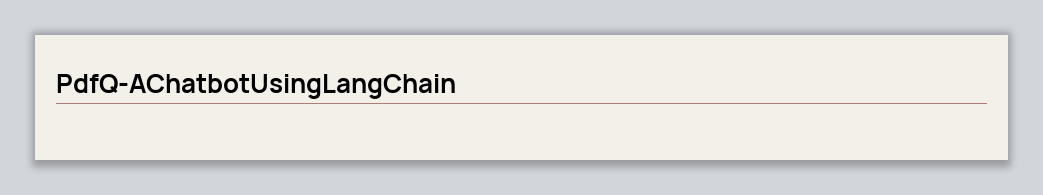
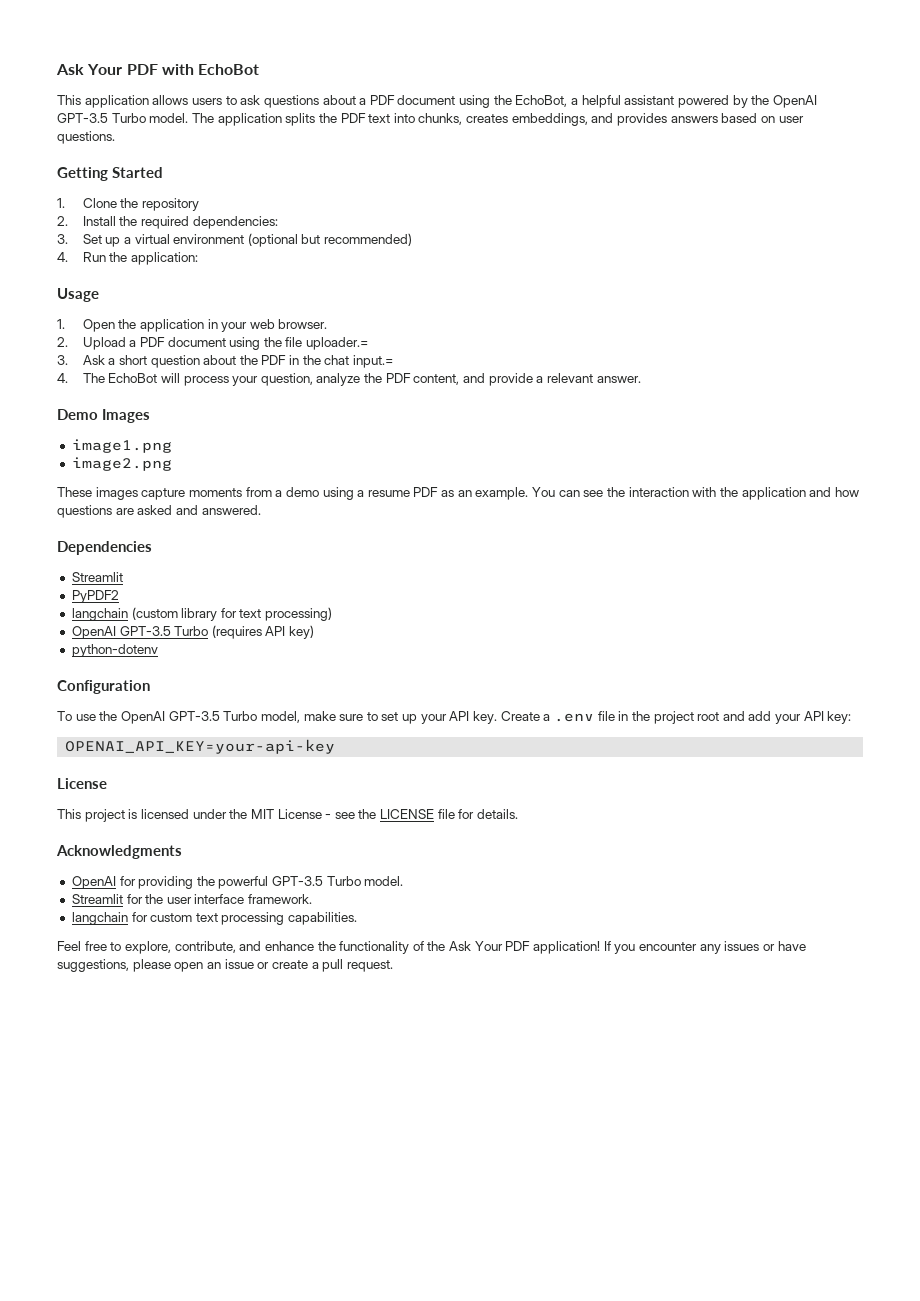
- PdfQ-AChatbotUsingLangChain
+ Ask Your PDF with EchoBot
+ This application allows users to ask questions about a PDF document using the EchoBot, a helpful assistant powered by the OpenAI GPT-3.5 Turbo model. The application splits the PDF text into chunks, creates embeddings, and provides answers based on user questions.
+ Getting Started
+ 1. Clone the repository
+ 2. Install the required dependencies:
+ 3. Set up a virtual environment (optional but recommended)
+ 4. Run the application:
+ Usage
+ 1. Open the application in your web browser.
+ 2. Upload a PDF document using the file uploader.=
+ 3. Ask a short question about the PDF in the chat input.=
+ 4. The EchoBot will process your question, analyze the PDF content, and provide a relevant answer.
+ Demo Images
+ image1.png
+ image2.png
+ These images capture moments from a demo using a resume PDF as an example. You can see the interaction with the application and how questions are asked and answered.
+ Dependencies
+ Streamlit
+ PyPDF2
+ langchain (custom library for text processing)
+ OpenAI GPT-3.5 Turbo (requires API key)
+ python-dotenv
+ Configuration
+ To use the OpenAI GPT-3.5 Turbo model, make sure to set up your API key. Create a .env file in the project root and add your API key:
+ OPENAI_API_KEY=your-api-key
+ License
+ This project is licensed under the MIT License - see the LICENSE file for details.
+ Acknowledgments
+ OpenAI for providing the powerful GPT-3.5 Turbo model.
+ Streamlit for the user interface framework.
+ langchain for custom text processing capabilities.
+ Feel free to explore, contribute, and enhance the functionality of the Ask Your PDF application! If you encounter any issues or have suggestions, please open an issue or create a pull request.

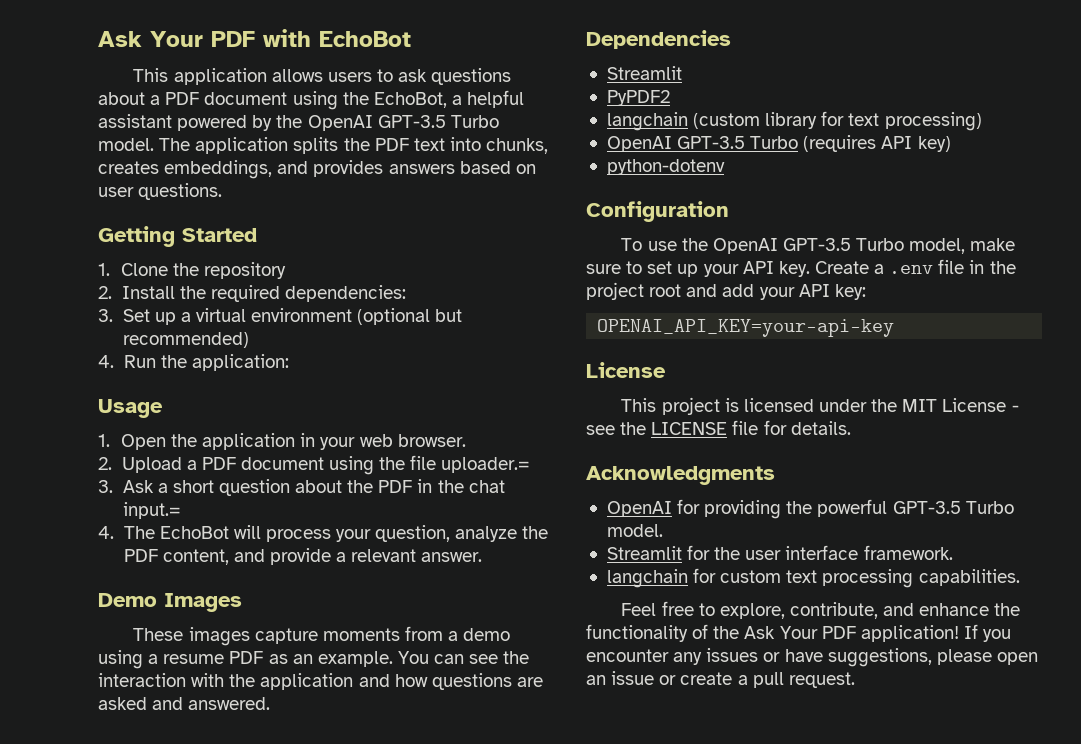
- image1.png
- image2.png

